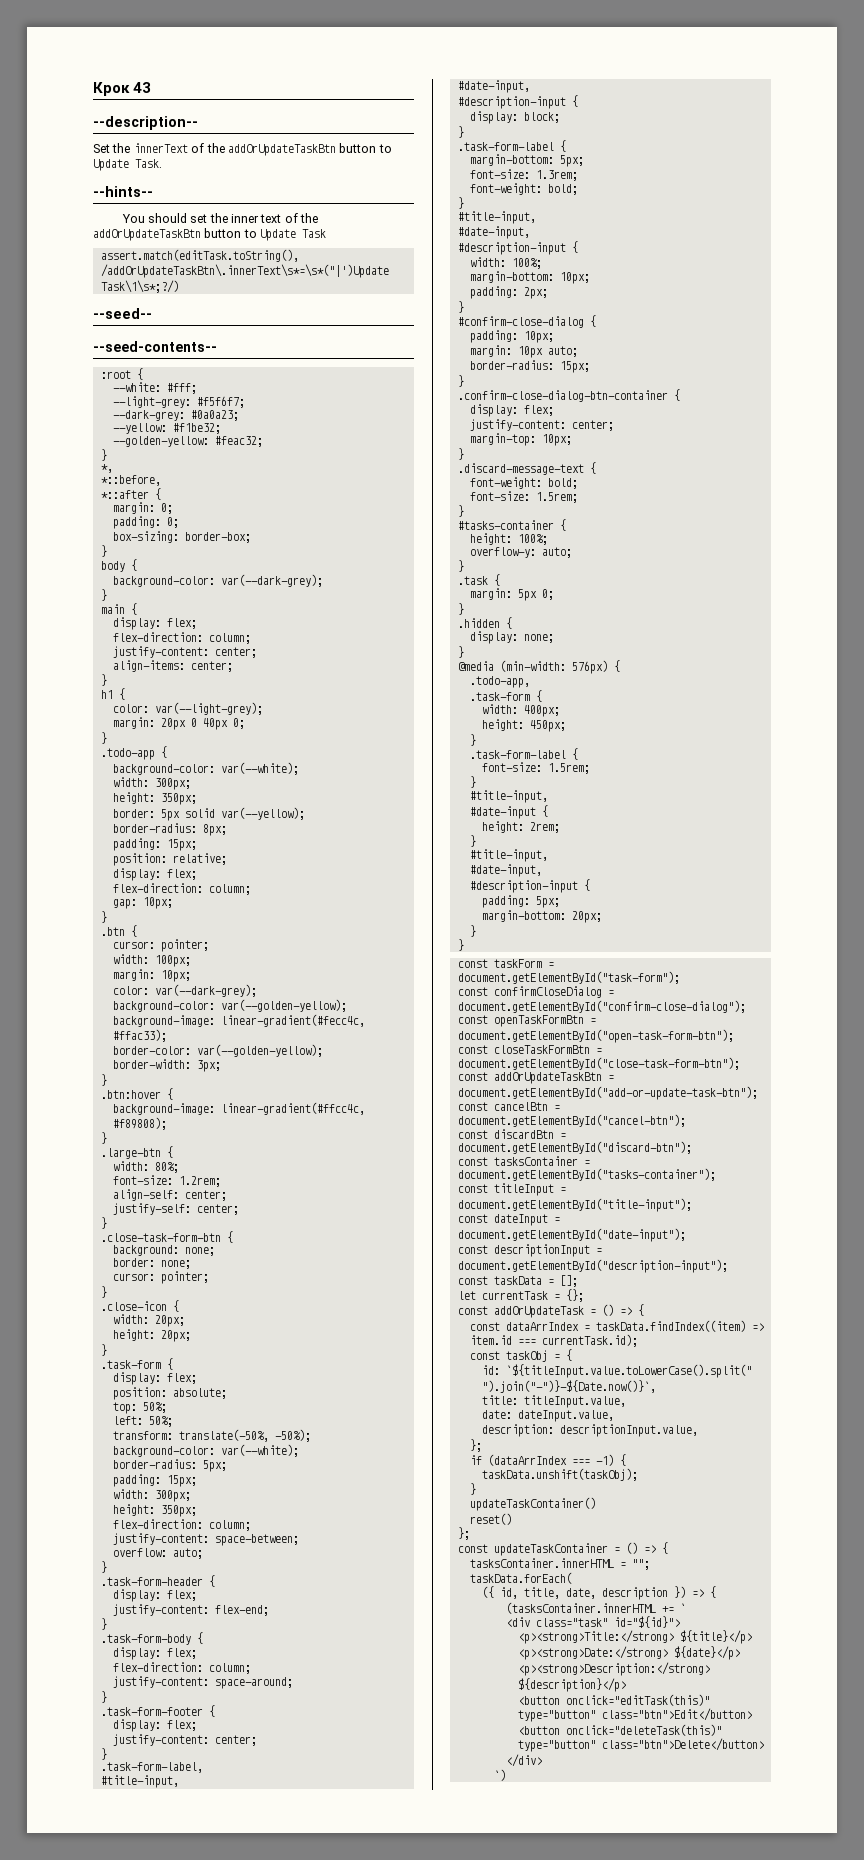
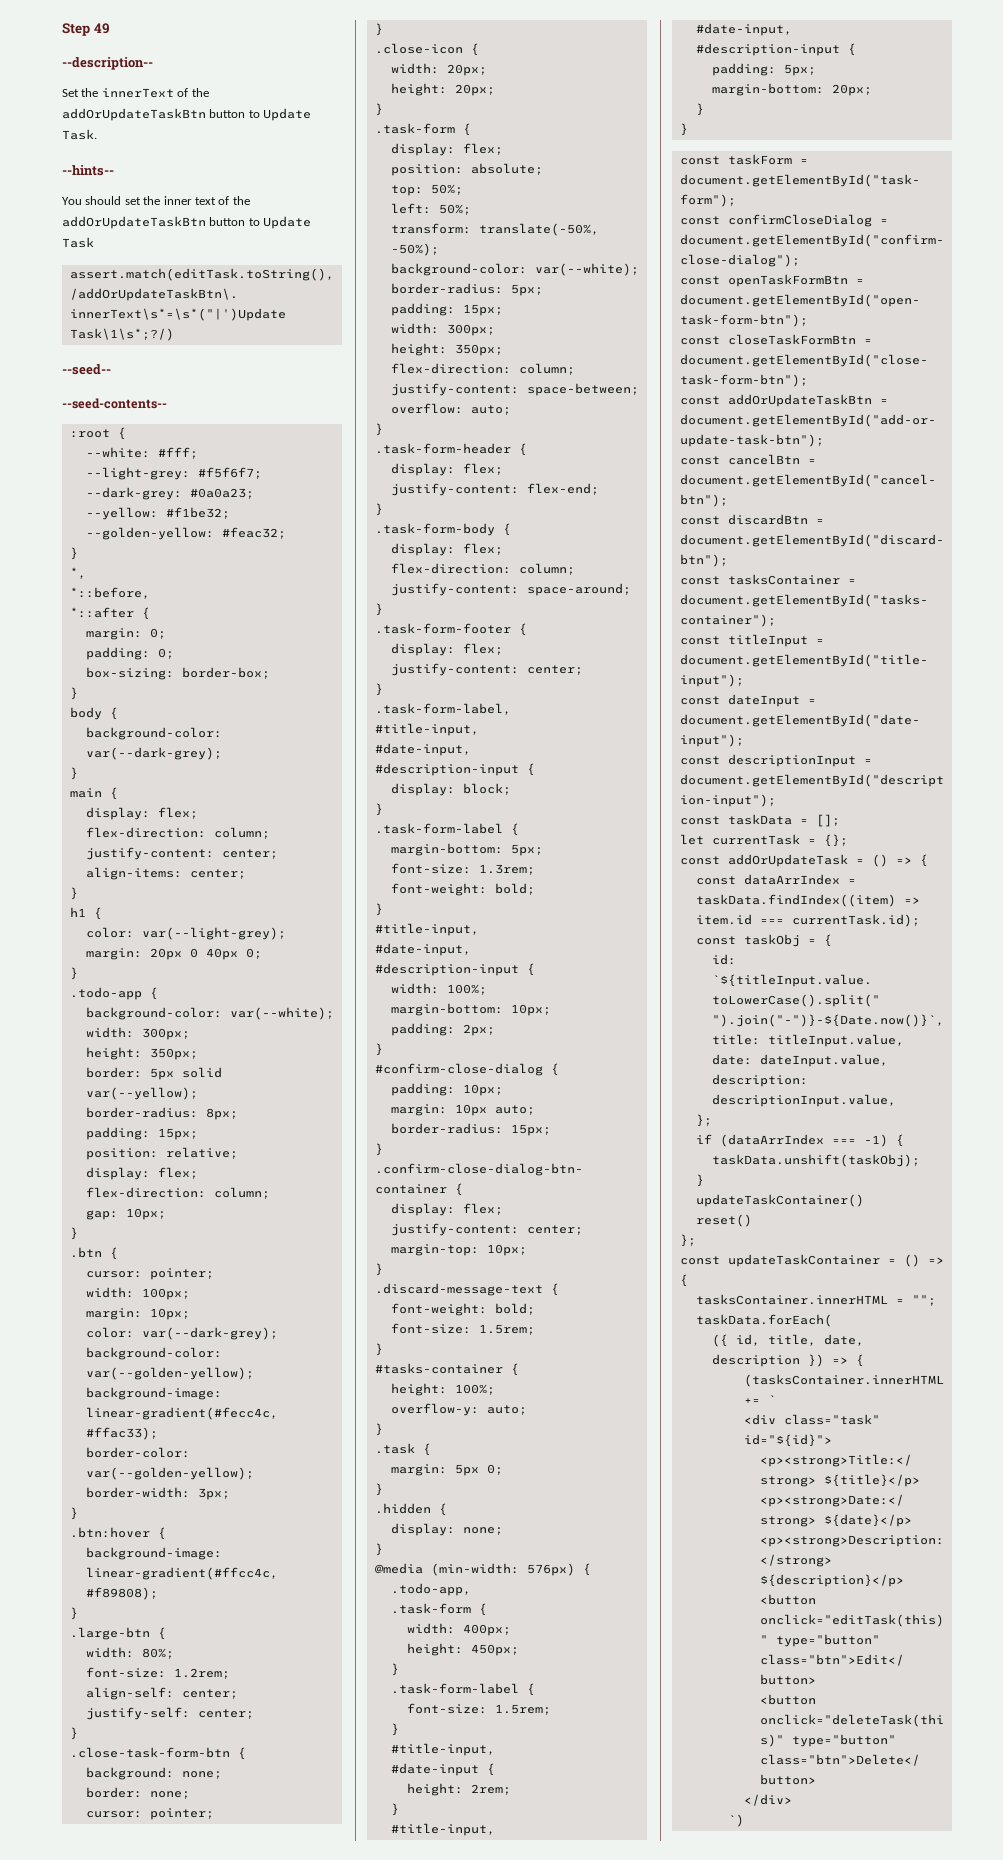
- Крок 43
+ Step 49

